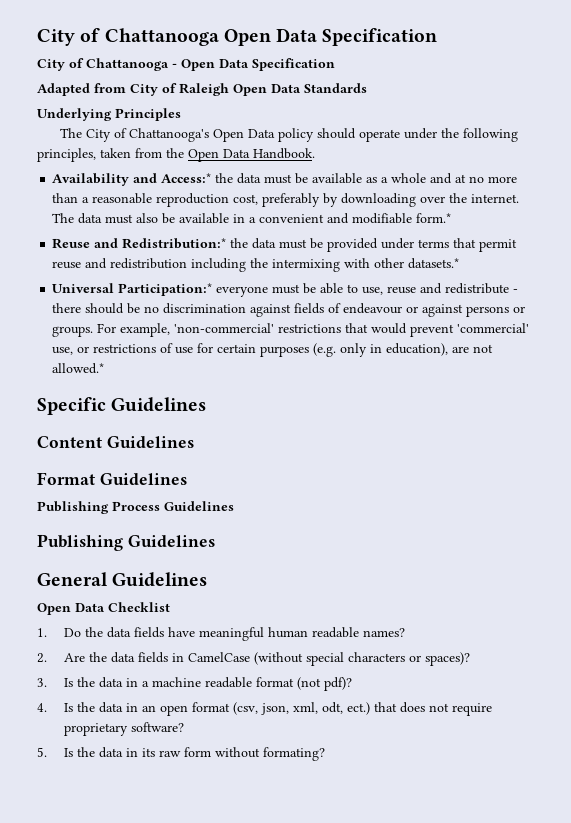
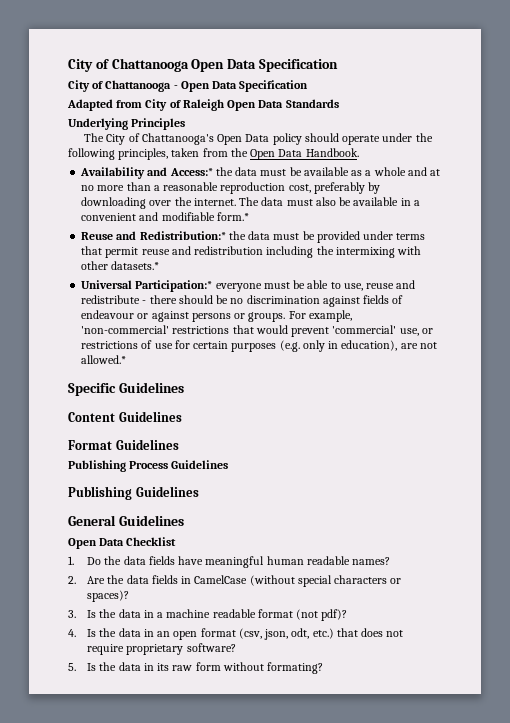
- 4. Is the data in an open format (csv, json, xml, odt, ect.) that does not require proprietary software?
+ 4. Is the data in an open format (csv, json, odt, etc.) that does not require proprietary software?

